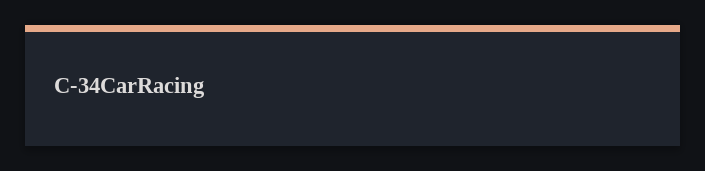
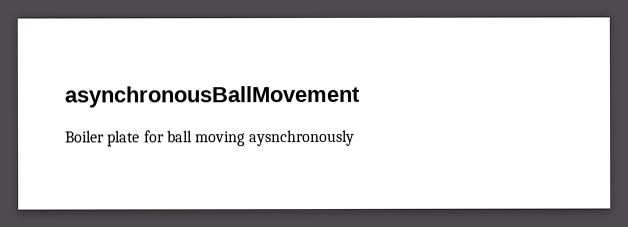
- C-34CarRacing
+ asynchronousBallMovement
+ Boiler plate for ball moving aysnchronously

